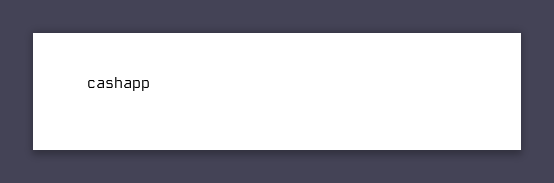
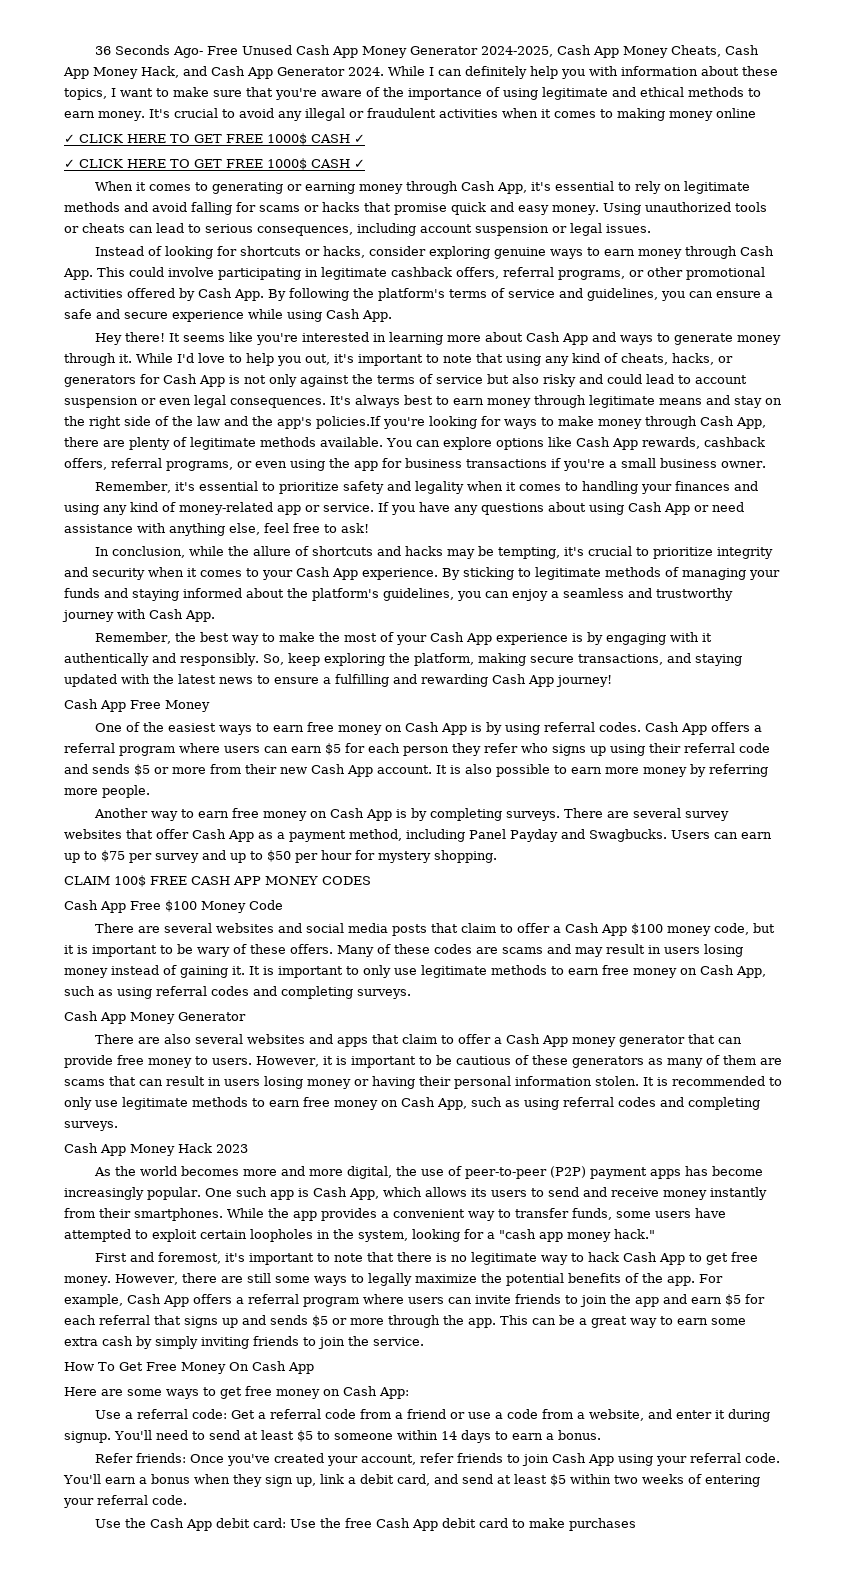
- cashapp
+ 36 Seconds Ago- Free Unused Cash App Money Generator 2024-2025, Cash App Money Cheats, Cash App Money Hack, and Cash App Generator 2024. While I can definitely help you with information about these topics, I want to make sure that you're aware of the importance of using legitimate and ethical methods to earn money. It's crucial to avoid any illegal or fraudulent activities when it comes to making money online
+ ✓ CLICK HERE TO GET FREE 1000$ CASH ✓
+ ✓ CLICK HERE TO GET FREE 1000$ CASH ✓
+ When it comes to generating or earning money through Cash App, it's essential to rely on legitimate methods and avoid falling for scams or hacks that promise quick and easy money. Using unauthorized tools or cheats can lead to serious consequences, including account suspension or legal issues.
+ Instead of looking for shortcuts or hacks, consider exploring genuine ways to earn money through Cash App. This could involve participating in legitimate cashback offers, referral programs, or other promotional activities offered by Cash App. By following the platform's terms of service and guidelines, you can ensure a safe and secure experience while using Cash App.
+ Hey there! It seems like you're interested in learning more about Cash App and ways to generate money through it. While I'd love to help you out, it's important to note that using any kind of cheats, hacks, or generators for Cash App is not only against the terms of service but also risky and could lead to account suspension or even legal consequences. It's always best to earn money through legitimate means and stay on the right side of the law and the app's policies.If you're looking for ways to make money through Cash App, there are plenty of legitimate methods available. You can explore options like Cash App rewards, cashback offers, referral programs, or even using the app for business transactions if you're a small business owner.
+ Remember, it's essential to prioritize safety and legality when it comes to handling your finances and using any kind of money-related app or service. If you have any questions about using Cash App or need assistance with anything else, feel free to ask!
+ In conclusion, while the allure of shortcuts and hacks may be tempting, it's crucial to prioritize integrity and security when it comes to your Cash App experience. By sticking to legitimate methods of managing your funds and staying informed about the platform's guidelines, you can enjoy a seamless and trustworthy journey with Cash App.
+ Remember, the best way to make the most of your Cash App experience is by engaging with it authentically and responsibly. So, keep exploring the platform, making secure transactions, and staying updated with the latest news to ensure a fulfilling and rewarding Cash App journey!
+ Cash App Free Money
+ One of the easiest ways to earn free money on Cash App is by using referral codes. Cash App offers a referral program where users can earn $5 for each person they refer who signs up using their referral code and sends $5 or more from their new Cash App account. It is also possible to earn more money by referring more people.
+ Another way to earn free money on Cash App is by completing surveys. There are several survey websites that offer Cash App as a payment method, including Panel Payday and Swagbucks. Users can earn up to $75 per survey and up to $50 per hour for mystery shopping.
+ CLAIM 100$ FREE CASH APP MONEY CODES
+ Cash App Free $100 Money Code
+ There are several websites and social media posts that claim to offer a Cash App $100 money code, but it is important to be wary of these offers. Many of these codes are scams and may result in users losing money instead of gaining it. It is important to only use legitimate methods to earn free money on Cash App, such as using referral codes and completing surveys.
+ Cash App Money Generator
+ There are also several websites and apps that claim to offer a Cash App money generator that can provide free money to users. However, it is important to be cautious of these generators as many of them are scams that can result in users losing money or having their personal information stolen. It is recommended to only use legitimate methods to earn free money on Cash App, such as using referral codes and completing surveys.
+ Cash App Money Hack 2023
+ As the world becomes more and more digital, the use of peer-to-peer (P2P) payment apps has become increasingly popular. One such app is Cash App, which allows its users to send and receive money instantly from their smartphones. While the app provides a convenient way to transfer funds, some users have attempted to exploit certain loopholes in the system, looking for a "cash app money hack."
+ First and foremost, it's important to note that there is no legitimate way to hack Cash App to get free money. However, there are still some ways to legally maximize the potential benefits of the app. For example, Cash App offers a referral program where users can invite friends to join the app and earn $5 for each referral that signs up and sends $5 or more through the app. This can be a great way to earn some extra cash by simply inviting friends to join the service.
+ How To Get Free Money On Cash App
+ Here are some ways to get free money on Cash App:
+ Use a referral code: Get a referral code from a friend or use a code from a website, and enter it during signup. You'll need to send at least $5 to someone within 14 days to earn a bonus.
+ Refer friends: Once you've created your account, refer friends to join Cash App using your referral code. You'll earn a bonus when they sign up, link a debit card, and send at least $5 within two weeks of entering your referral code.
+ Use the Cash App debit card: Use the free Cash App debit card to make purchases

